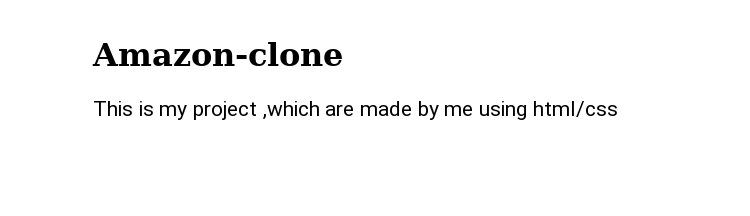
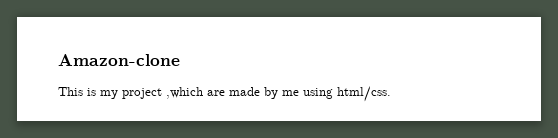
- This is my project ,which are made by me using html/css
+ This is my project ,which are made by me using html/css.

